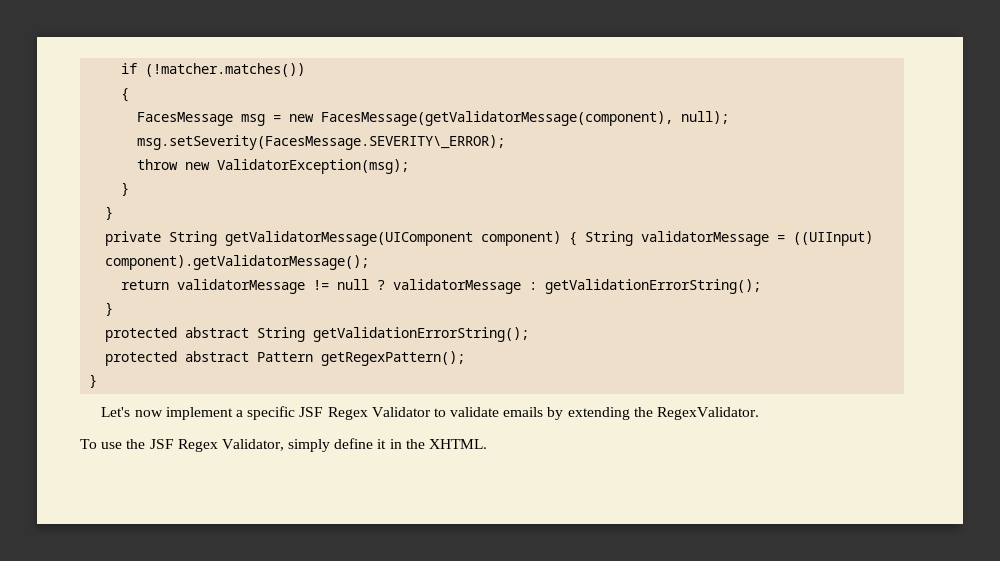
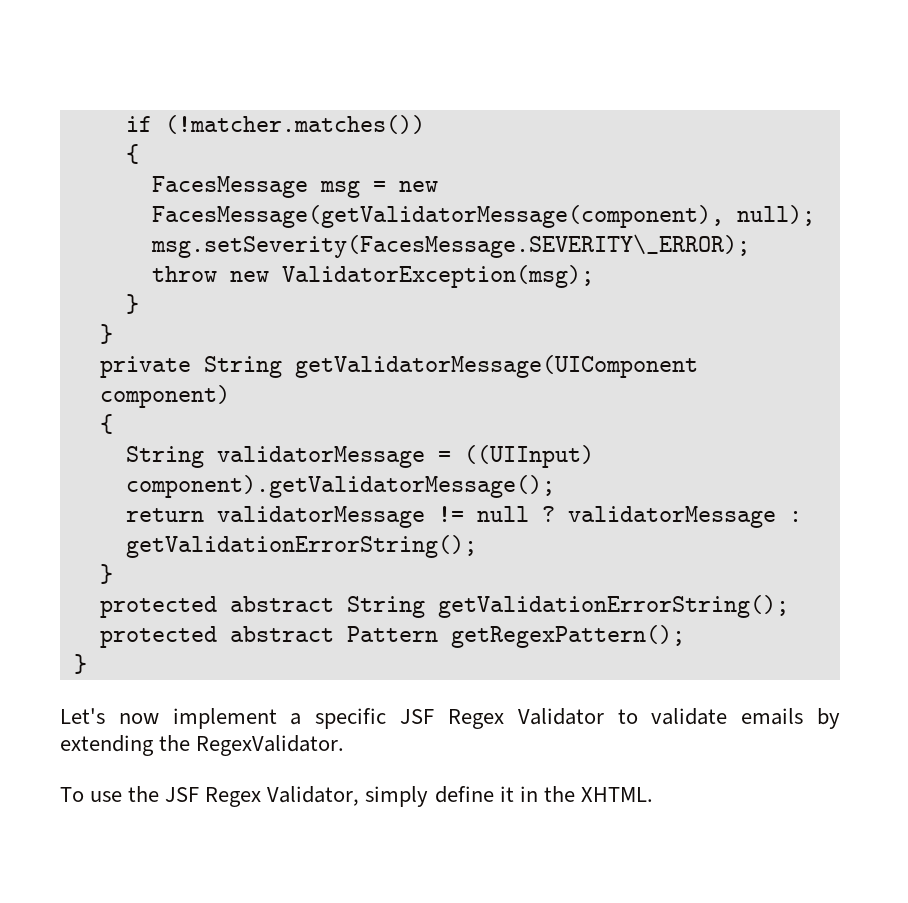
- private String getValidatorMessage(UIComponent component) { String validatorMessage = ((UIInput) component).getValidatorMessage();
+ private String getValidatorMessage(UIComponent component)
+ {
+ String validatorMessage = ((UIInput) component).getValidatorMessage();

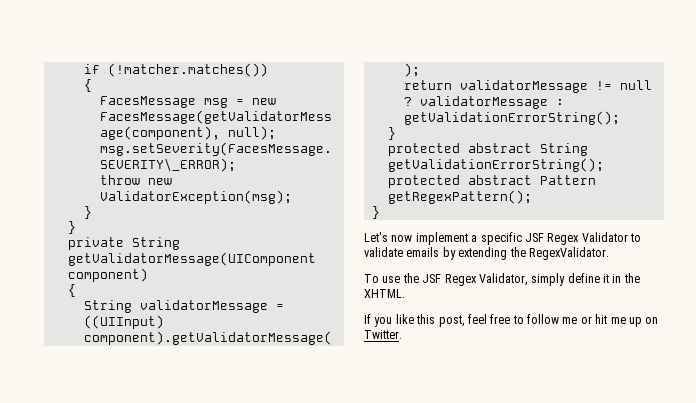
+ If you like this post, feel free to follow me or hit me up on Twitter.

